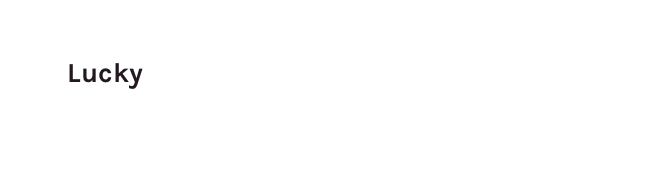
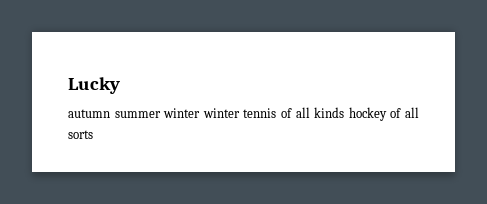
+ autumn summer winter winter tennis of all kinds hockey of all sorts

